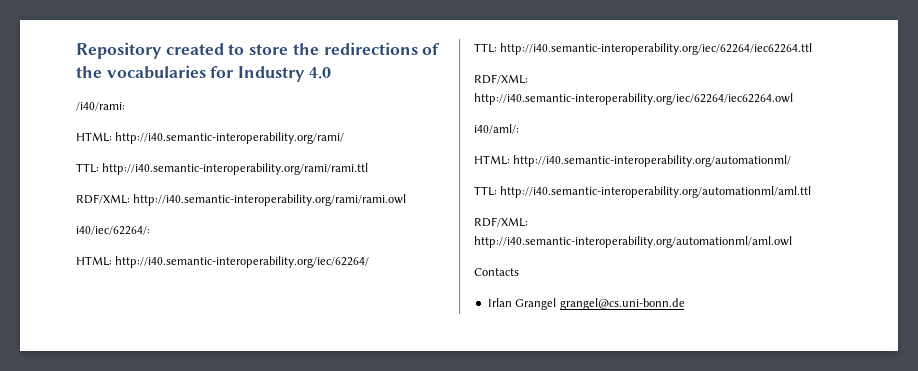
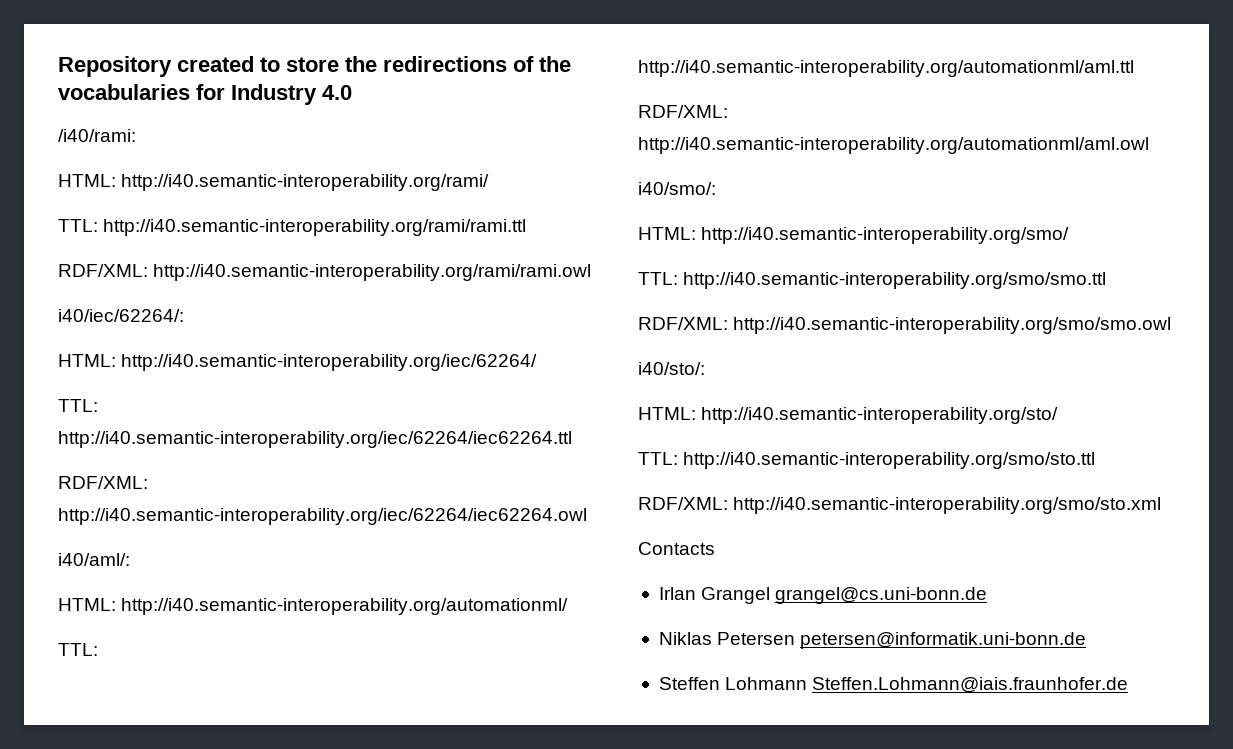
+ i40/smo/:
+ HTML: http://i40.semantic-interoperability.org/smo/
+ TTL: http://i40.semantic-interoperability.org/smo/smo.ttl
+ RDF/XML: http://i40.semantic-interoperability.org/smo/smo.owl
+ i40/sto/:
+ HTML: http://i40.semantic-interoperability.org/sto/
+ TTL: http://i40.semantic-interoperability.org/smo/sto.ttl
+ RDF/XML: http://i40.semantic-interoperability.org/smo/sto.xml
  Contacts
  Irlan Grangel grangel@cs.uni-bonn.de
+ Niklas Petersen petersen@informatik.uni-bonn.de
+ Steffen Lohmann Steffen.Lohmann@iais.fraunhofer.de

